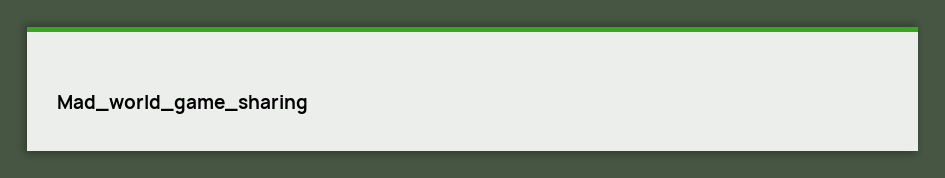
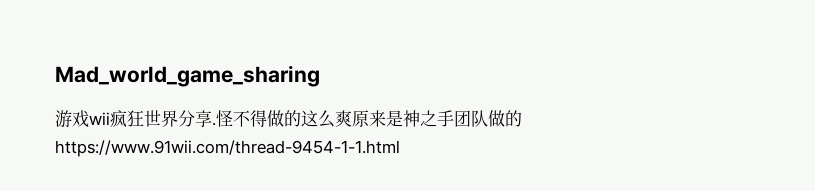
+ 游戏wii疯狂世界分享.怪不得做的这么爽原来是神之手团队做的https://www.91wii.com/thread-9454-1-1.html

